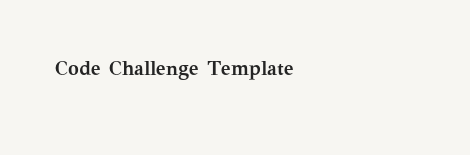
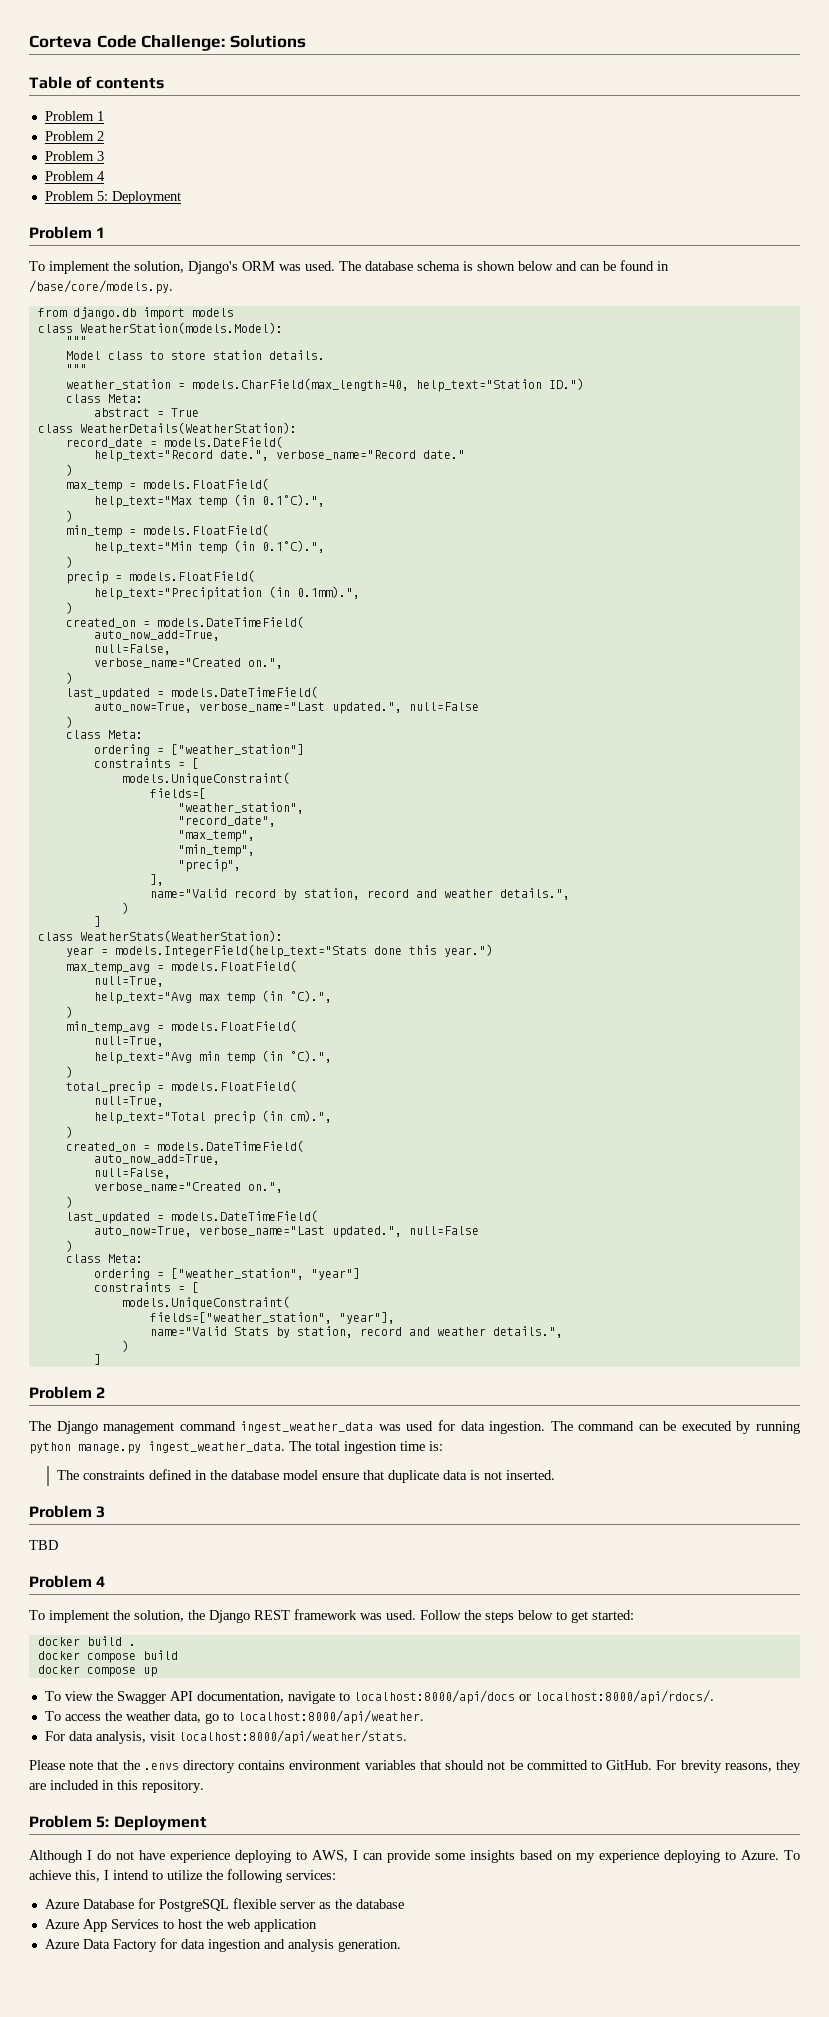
- Code Challenge Template
+ Corteva Code Challenge: Solutions
+ Table of contents
+ Problem 1
+ Problem 2
+ Problem 3
+ Problem 4
+ Problem 5: Deployment
+ Problem 1
+ To implement the solution, Django's ORM was used. The database schema is shown below and can be found in /base/core/models.py.
+ from django.db import models
+ class WeatherStation(models.Model):
+ """
+ Model class to store station details.
+ """
+ weather_station = models.CharField(max_length=40, help_text="Station ID.")
+ class Meta:
+ abstract = True
+ class WeatherDetails(WeatherStation):
+ record_date = models.DateField(
+ help_text="Record date.", verbose_name="Record date."
+ )
+ max_temp = models.FloatField(
+ help_text="Max temp (in 0.1°C).",
+ )
+ min_temp = models.FloatField(
+ help_text="Min temp (in 0.1°C).",
+ )
+ precip = models.FloatField(
+ help_text="Precipitation (in 0.1mm).",
+ )
+ created_on = models.DateTimeField(
+ auto_now_add=True,
+ null=False,
+ verbose_name="Created on.",
+ )
+ last_updated = models.DateTimeField(
+ auto_now=True, verbose_name="Last updated.", null=False
+ )
+ class Meta:
+ ordering = ["weather_station"]
+ constraints = [
+ models.UniqueConstraint(
+ fields=[
+ "weather_station",
+ "record_date",
+ "max_temp",
+ "min_temp",
+ "precip",
+ ],
+ name="Valid record by station, record and weather details.",
+ )
+ ]
+ class WeatherStats(WeatherStation):
+ year = models.IntegerField(help_text="Stats done this year.")
+ max_temp_avg = models.FloatField(
+ null=True,
+ help_text="Avg max temp (in °C).",
+ )
+ min_temp_avg = models.FloatField(
+ null=True,
+ help_text="Avg min temp (in °C).",
+ )
+ total_precip = models.FloatField(
+ null=True,
+ help_text="Total precip (in cm).",
+ )
+ created_on = models.DateTimeField(
+ auto_now_add=True,
+ null=False,
+ verbose_name="Created on.",
+ )
+ last_updated = models.DateTimeField(
+ auto_now=True, verbose_name="Last updated.", null=False
+ )
+ class Meta:
+ ordering = ["weather_station", "year"]
+ constraints = [
+ models.UniqueConstraint(
+ fields=["weather_station", "year"],
+ name="Valid Stats by station, record and weather details.",
+ )
+ ]
+ Problem 2
+ The Django management command ingest_weather_data was used for data ingestion. The command can be executed by running python manage.py ingest_weather_data. The total ingestion time is:
+ The constraints defined in the database model ensure that duplicate data is not inserted.
+ Problem 3
+ TBD
+ Problem 4
+ To implement the solution, the Django REST framework was used. Follow the steps below to get started:
+ docker build .
+ docker compose build
+ docker compose up
+ To view the Swagger API documentation, navigate to localhost:8000/api/docs or localhost:8000/api/rdocs/.
+ To access the weather data, go to localhost:8000/api/weather.
+ For data analysis, visit localhost:8000/api/weather/stats.
+ Please note that the .envs directory contains environment variables that should not be committed to GitHub. For brevity reasons, they are included in this repository.
+ Problem 5: Deployment
+ Although I do not have experience deploying to AWS, I can provide some insights based on my experience deploying to Azure. To achieve this, I intend to utilize the following services:
+ Azure Database for PostgreSQL flexible server as the database
+ Azure App Services to host the web application
+ Azure Data Factory for data ingestion and analysis generation.

